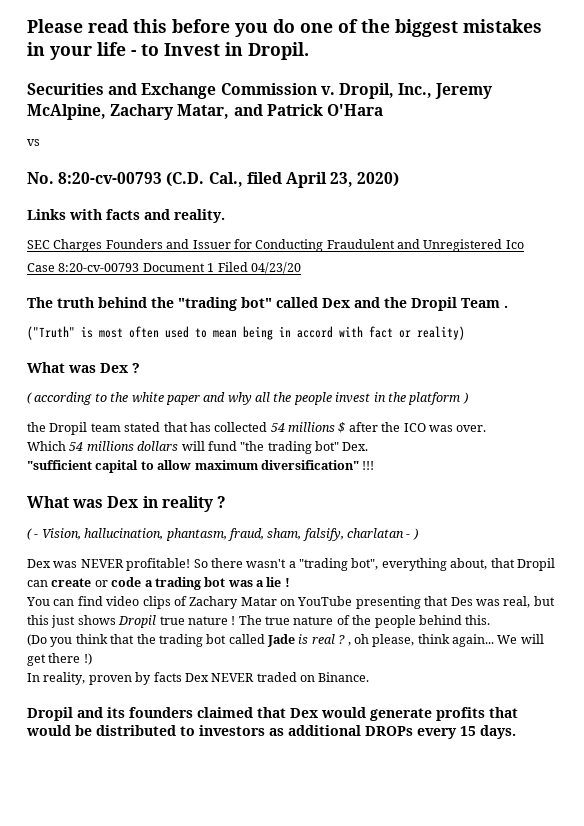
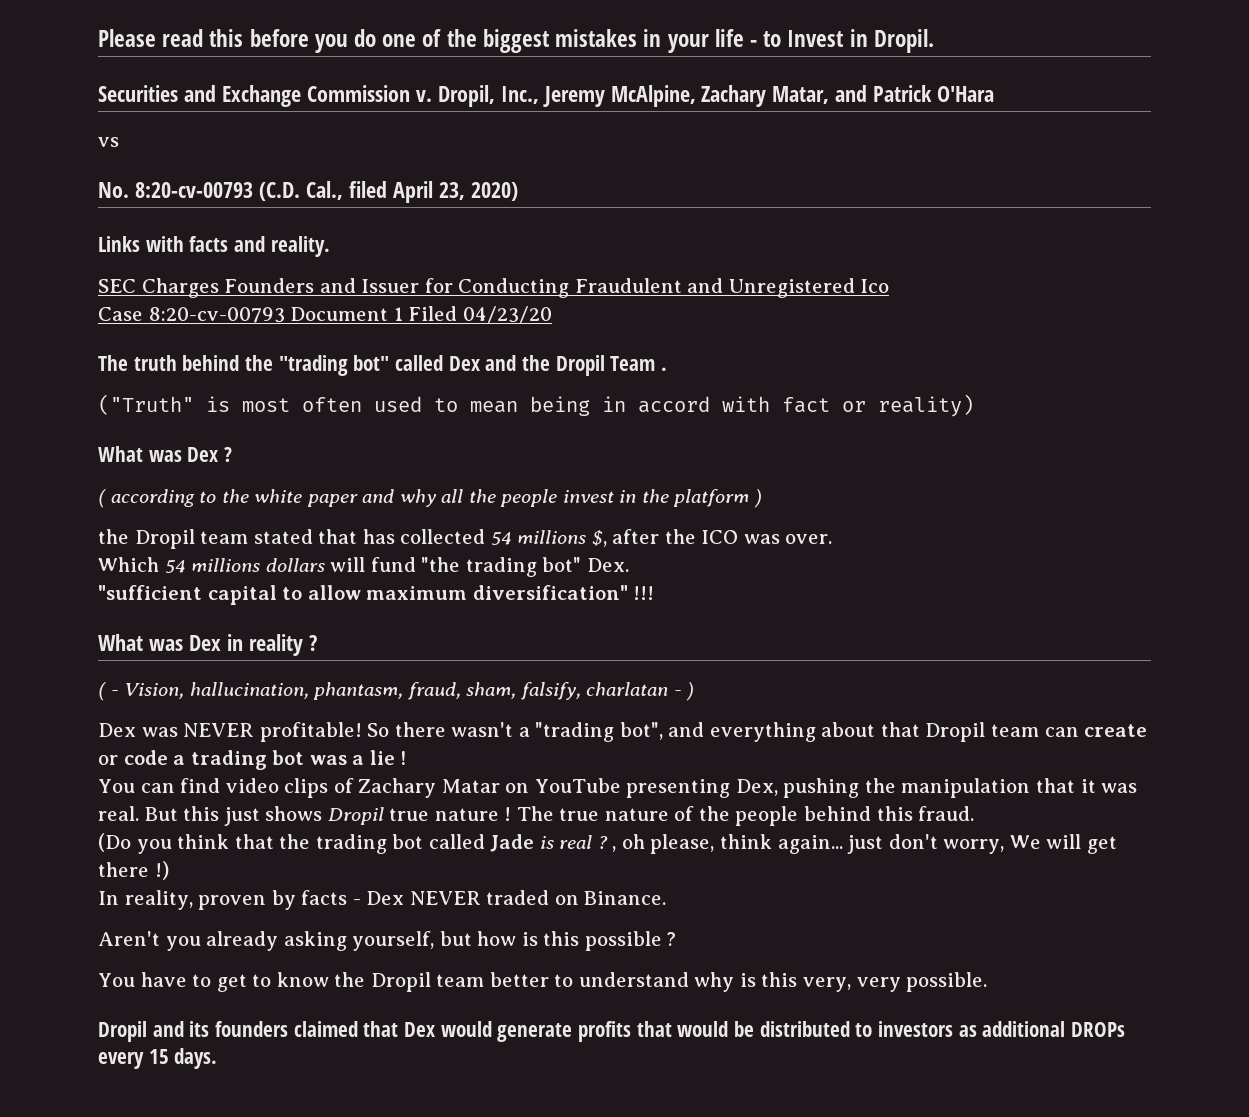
- the Dropil team stated that has collected 54 millions $ after the ICO was over.
+ the Dropil team stated that has collected 54 millions $, after the ICO was over.
- So there wasn't a "trading bot", everything about, that Dropil can create or code a trading bot was a lie !
+ So there wasn't a "trading bot", and everything about that Dropil team can create or code a trading bot was a lie !
- You can find video clips of Zachary Matar on YouTube presenting that Des was real, but this just shows Dropil true nature !
+ You can find video clips of Zachary Matar on YouTube presenting Dex, pushing the manipulation that it was real. But this just shows Dropil true nature !
- The true nature of the people behind this.
+ The true nature of the people behind this fraud.
- (Do you think that the trading bot called Jade is real ? , oh please, think again... We will get there !)
+ (Do you think that the trading bot called Jade is real ? , oh please, think again... just don't worry, We will get there !)
- In reality, proven by facts Dex NEVER traded on Binance.
+ In reality, proven by facts - Dex NEVER traded on Binance.
+ Aren't you already asking yourself, but how is this possible ?
+ You have to get to know the Dropil team better to understand why is this very, very possible.

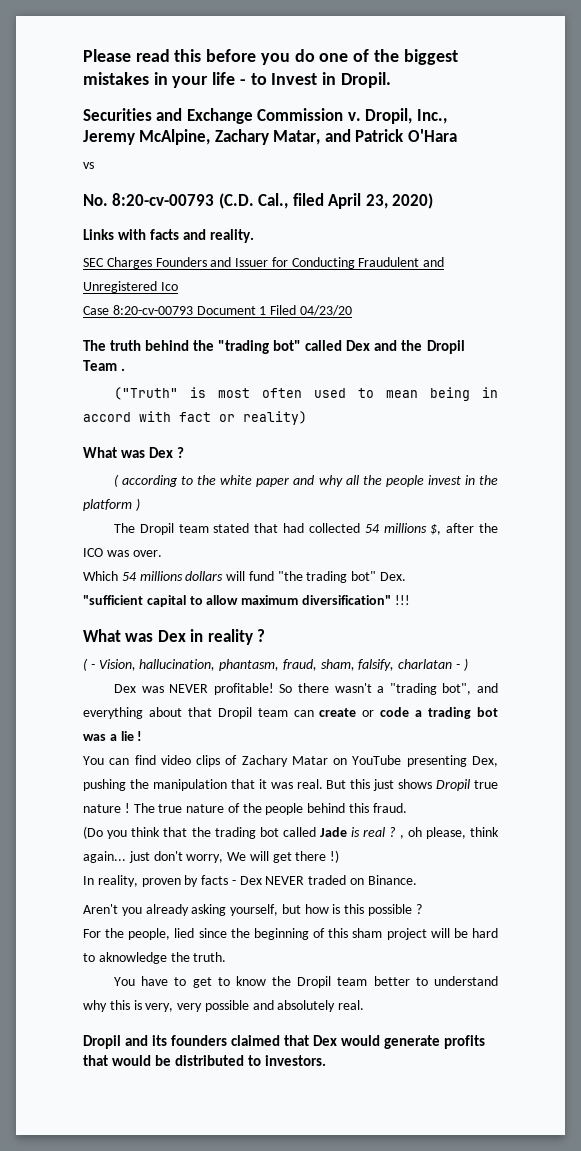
- the Dropil team stated that has collected 54 millions $, after the ICO was over.
+ The Dropil team stated that had collected 54 millions $, after the ICO was over.
+ For the people, lied since the beginning of this sham project will be hard to aknowledge the truth.
- You have to get to know the Dropil team better to understand why is this very, very possible.
+ You have to get to know the Dropil team better to understand why this is very, very possible and absolutely real.
- Dropil and its founders claimed that Dex would generate profits that would be distributed to investors as additional DROPs every 15 days.
+ Dropil and its founders claimed that Dex would generate profits that would be distributed to investors.

